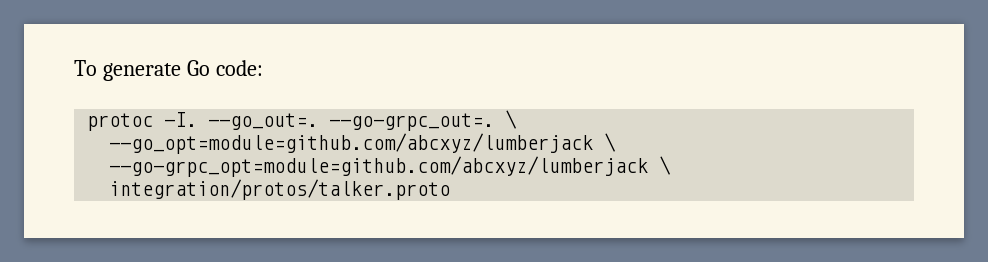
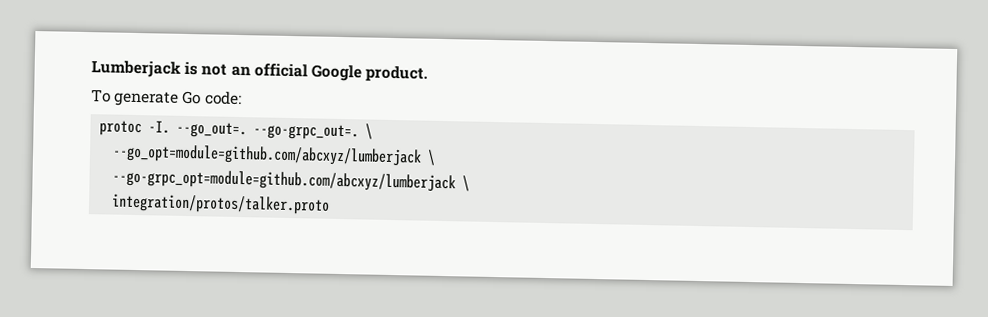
+ Lumberjack is not an official Google product.

